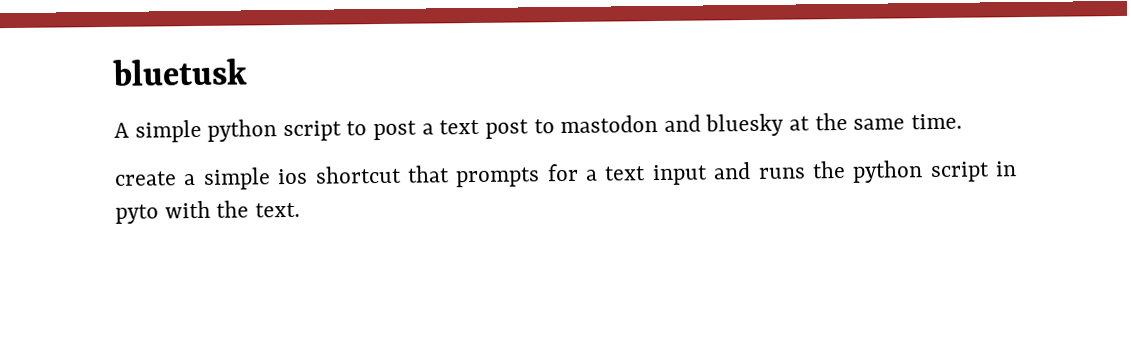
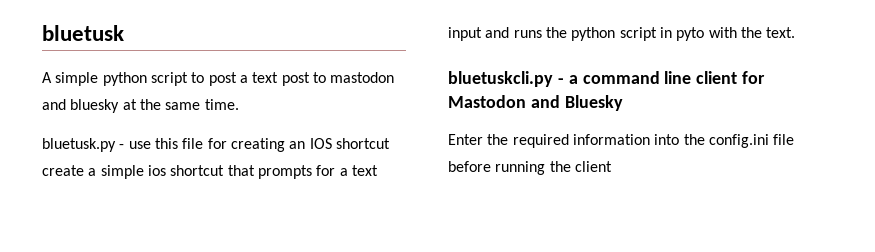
- create a simple ios shortcut that prompts for a text input and runs the python script in pyto with the text.
+ bluetusk.py - use this file for creating an IOS shortcut create a simple ios shortcut that prompts for a text input and runs the python script in pyto with the text.
+ bluetuskcli.py - a command line client for Mastodon and Bluesky
+ Enter the required information into the config.ini file before running the client

